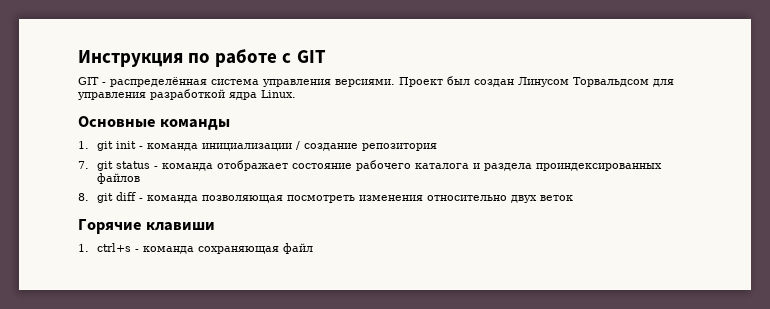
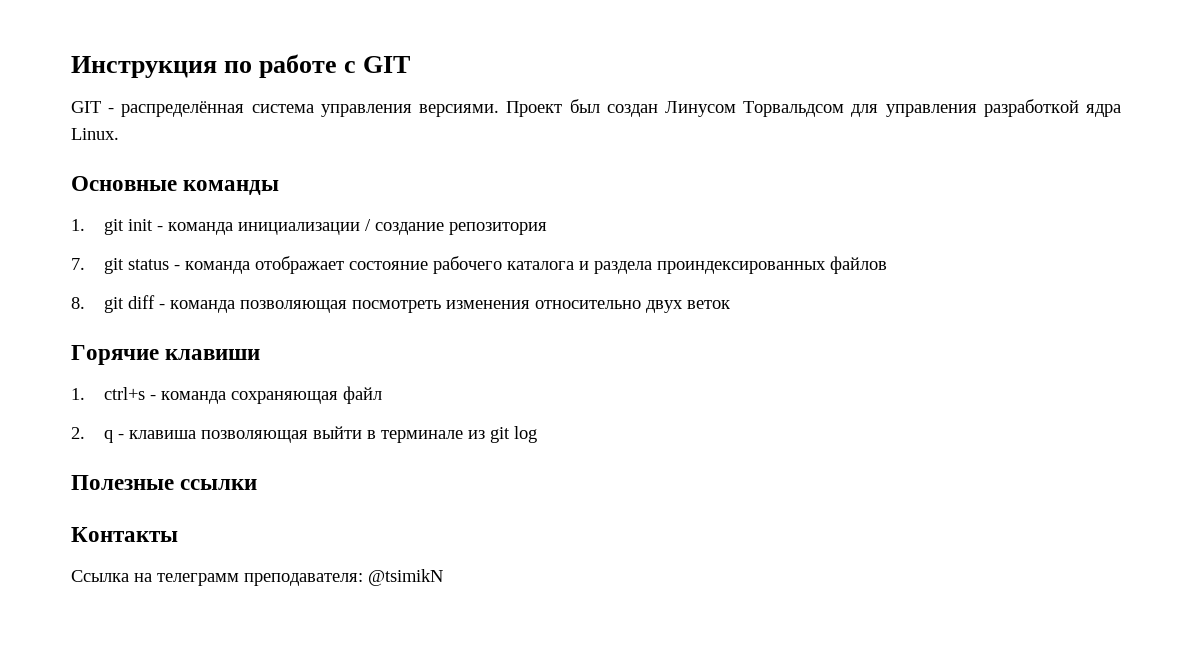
+ 2. q - клавиша позволяющая выйти в терминале из git log
+ Полезные ссылки
+ Контакты
+ Ссылка на телеграмм преподавателя: @tsimikN

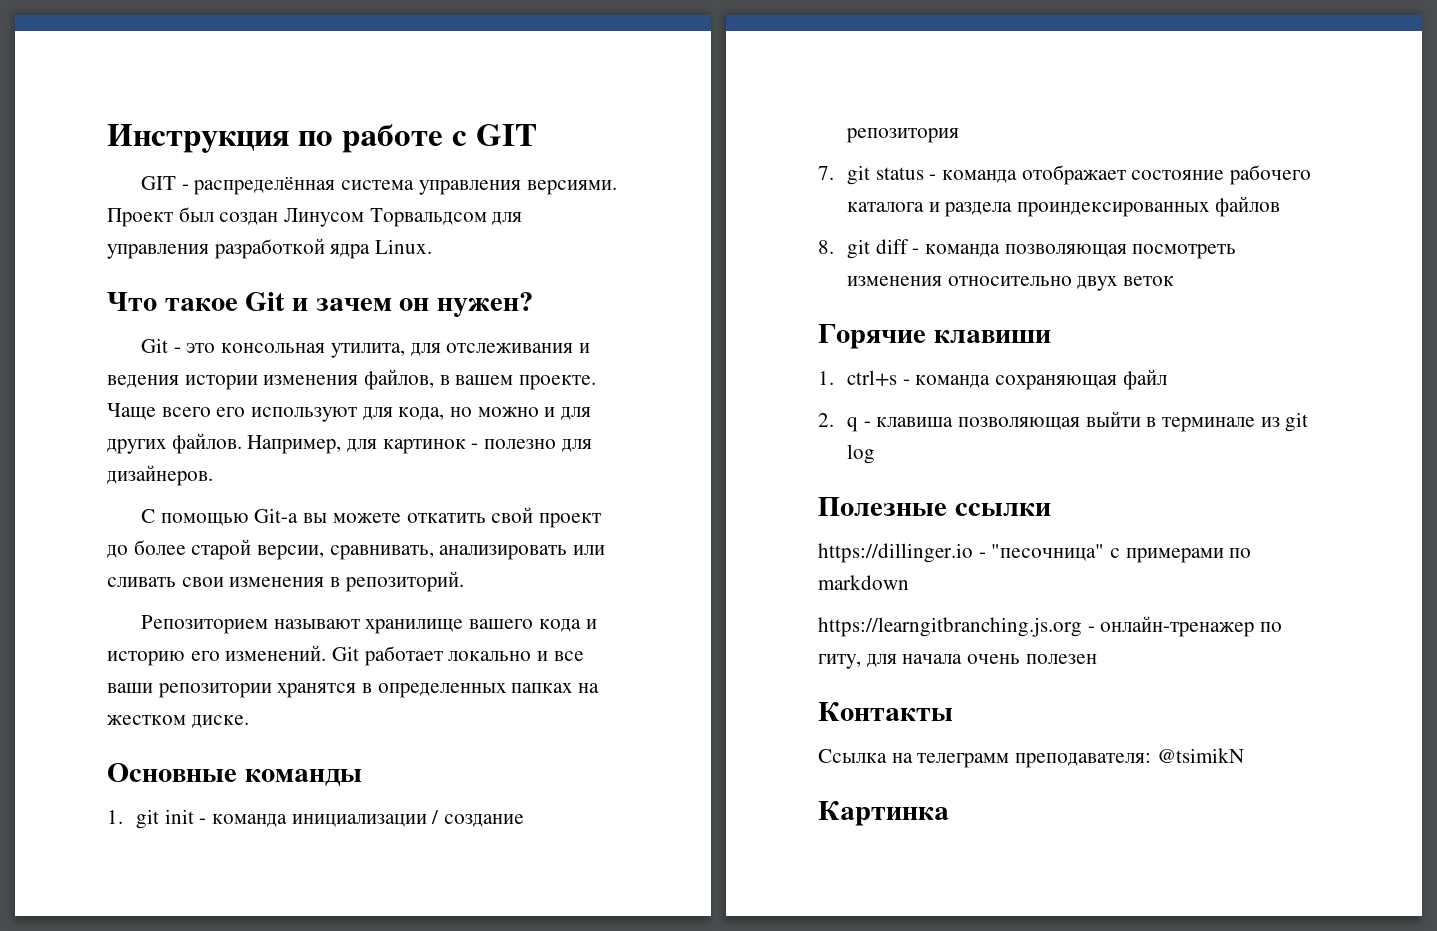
+ Что такое Git и зачем он нужен?
+ Git - это консольная утилита, для отслеживания и ведения истории изменения файлов, в вашем проекте. Чаще всего его используют для кода, но можно и для других файлов. Например, для картинок - полезно для дизайнеров.
+ С помощью Git-a вы можете откатить свой проект до более старой версии, сравнивать, анализировать или сливать свои изменения в репозиторий.
+ Репозиторием называют хранилище вашего кода и историю его изменений. Git работает локально и все ваши репозитории хранятся в определенных папках на жестком диске.
+ https://dillinger.io - "песочница" с примерами по markdown
+ https://learngitbranching.js.org - онлайн-тренажер по гиту, для начала очень полезен
+ Картинка

